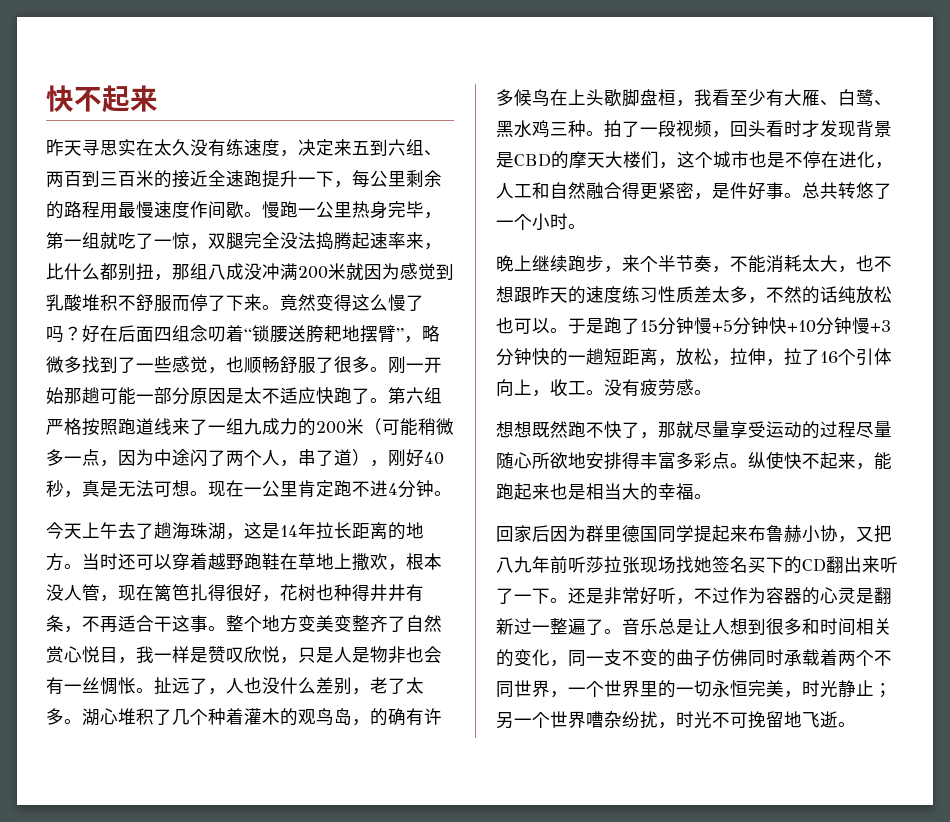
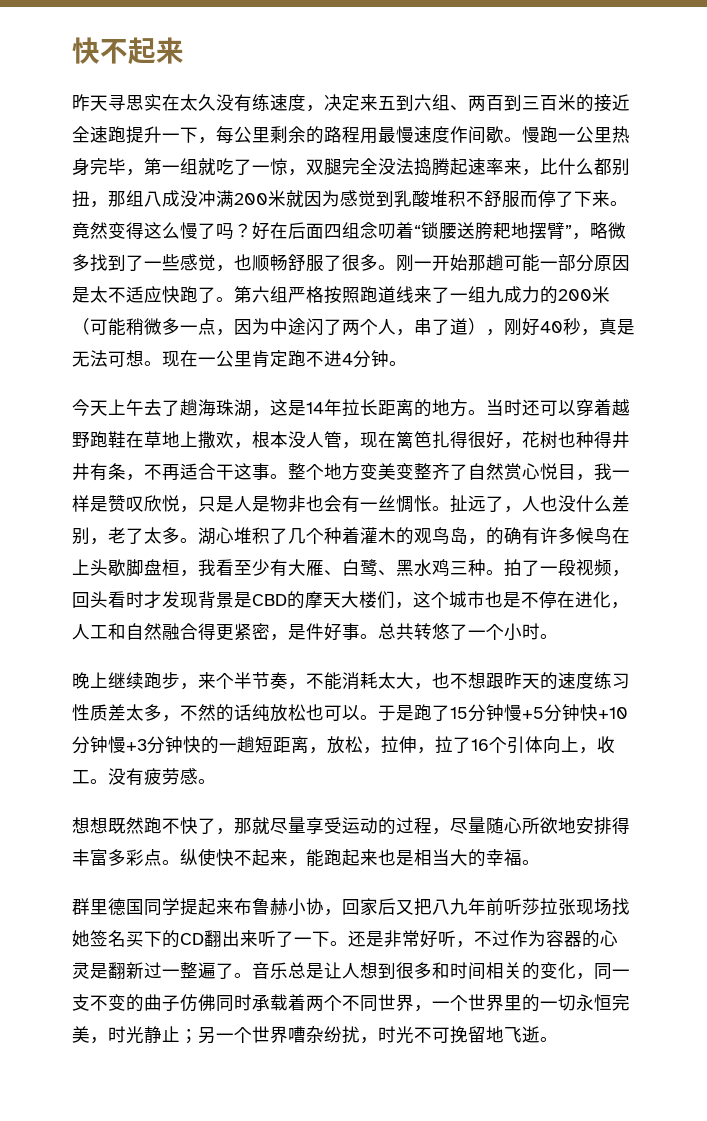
- 想想既然跑不快了，那就尽量享受运动的过程尽量随心所欲地安排得丰富多彩点。
+ 想想既然跑不快了，那就尽量享受运动的过程，尽量随心所欲地安排得丰富多彩点。
- 回家后因为群里德国同学提起来布鲁赫小协，又把八九年前听莎拉张现场找她签名买下的CD翻出来听了一下。
+ 群里德国同学提起来布鲁赫小协，回家后又把八九年前听莎拉张现场找她签名买下的CD翻出来听了一下。

